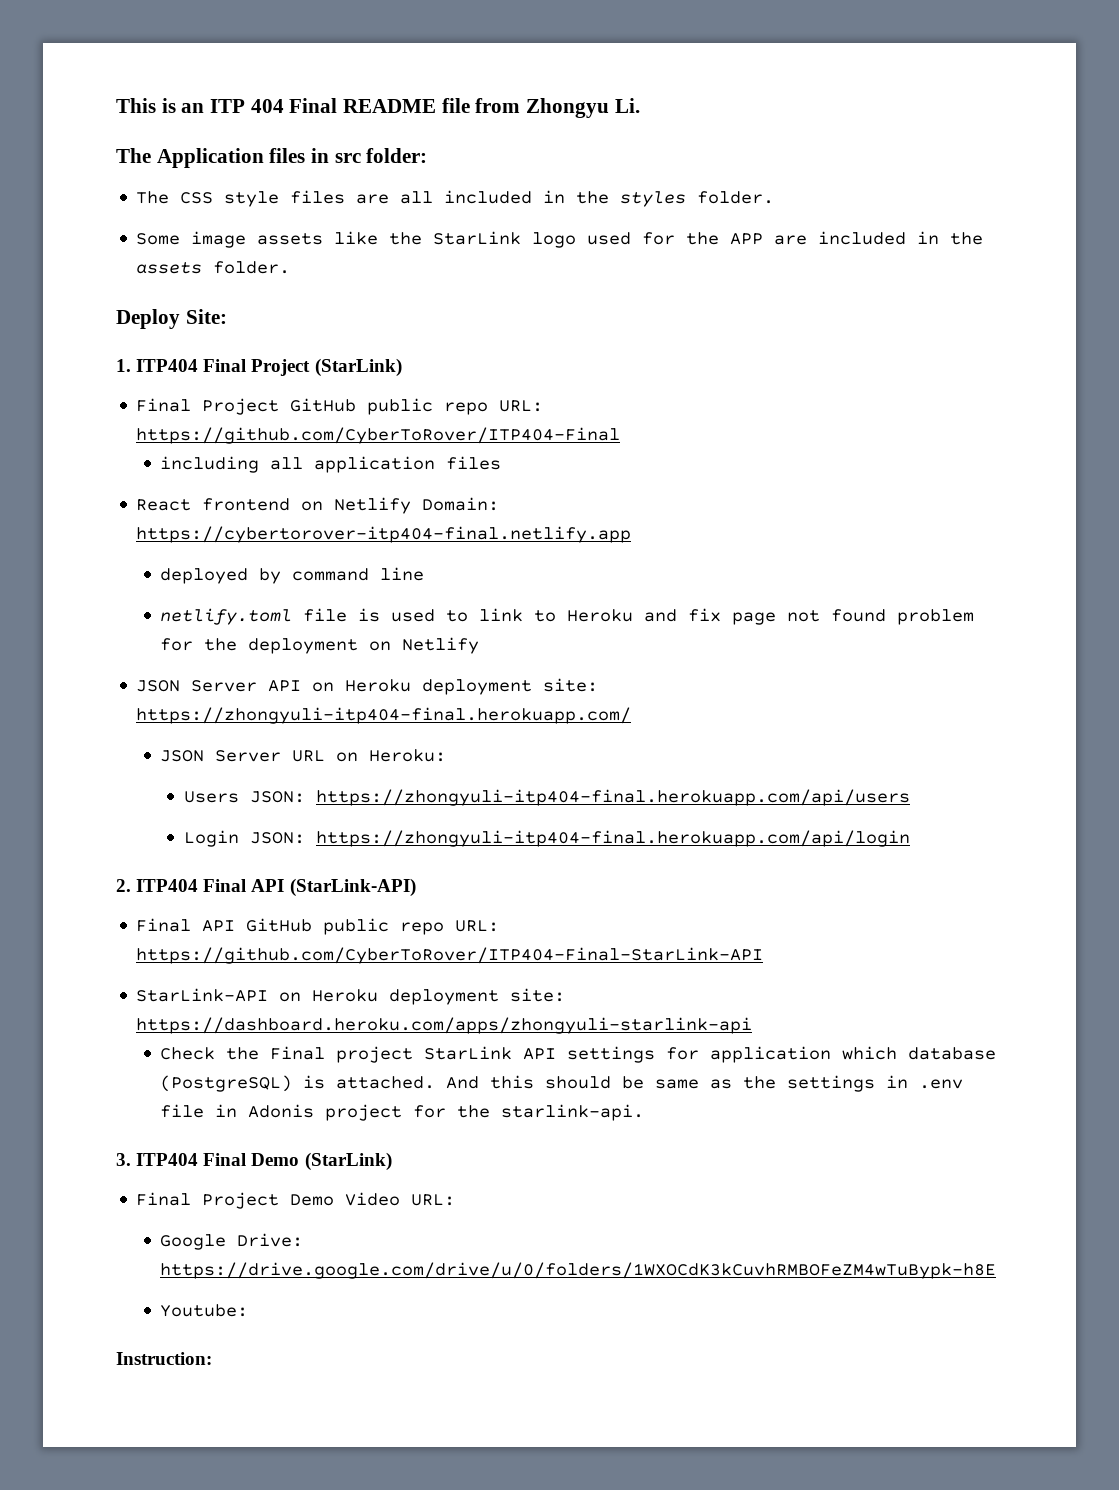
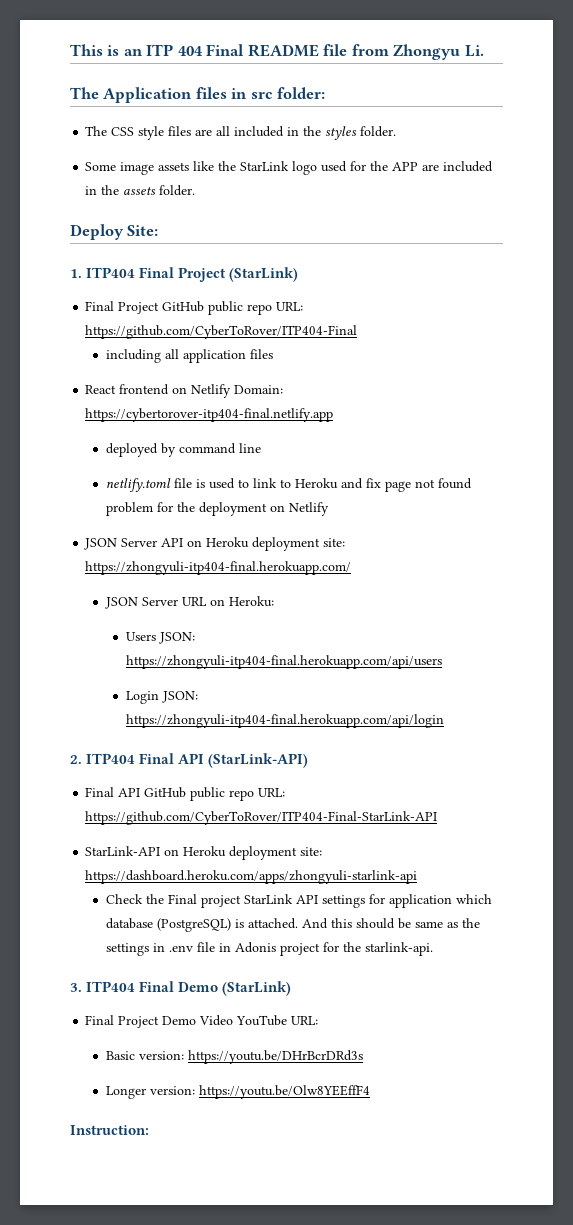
- Final Project Demo Video URL:
+ Final Project Demo Video YouTube URL:
- Google Drive: https://drive.google.com/drive/u/0/folders/1WXOCdK3kCuvhRMBOFeZM4wTuBypk-h8E
- Youtube:
+ Basic version: https://youtu.be/DHrBcrDRd3s
+ Longer version: https://youtu.be/Olw8YEEffF4

